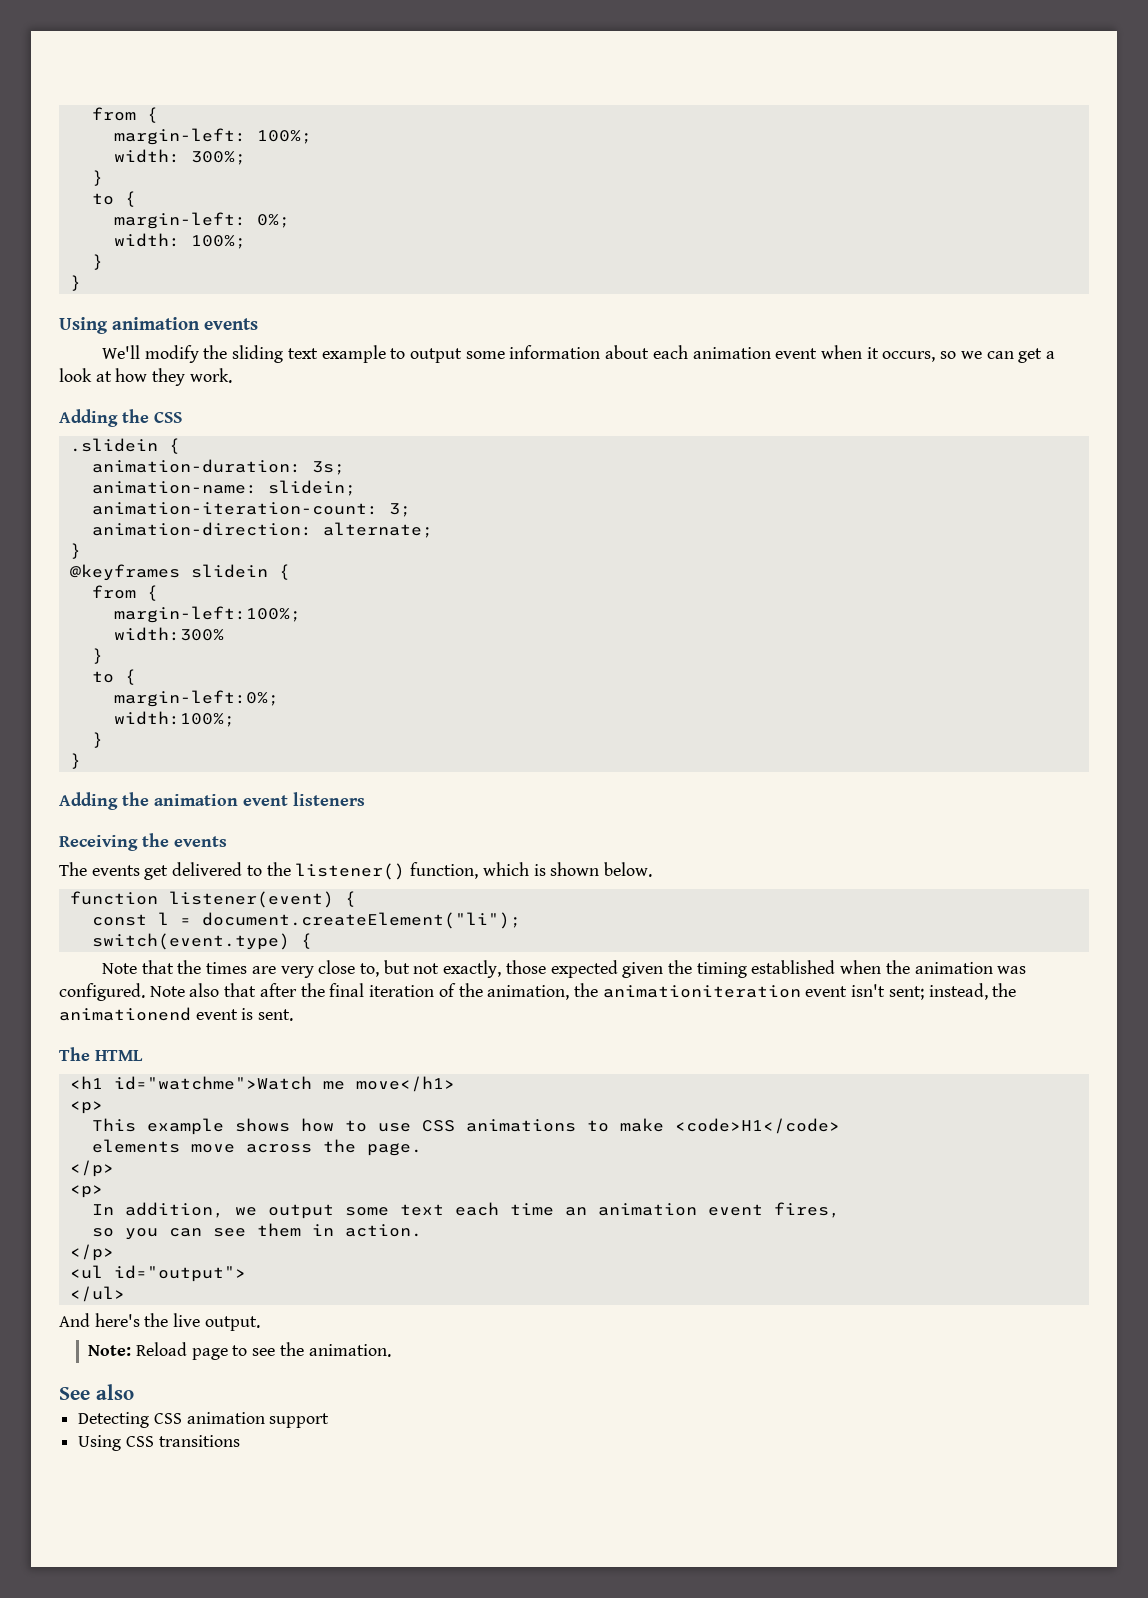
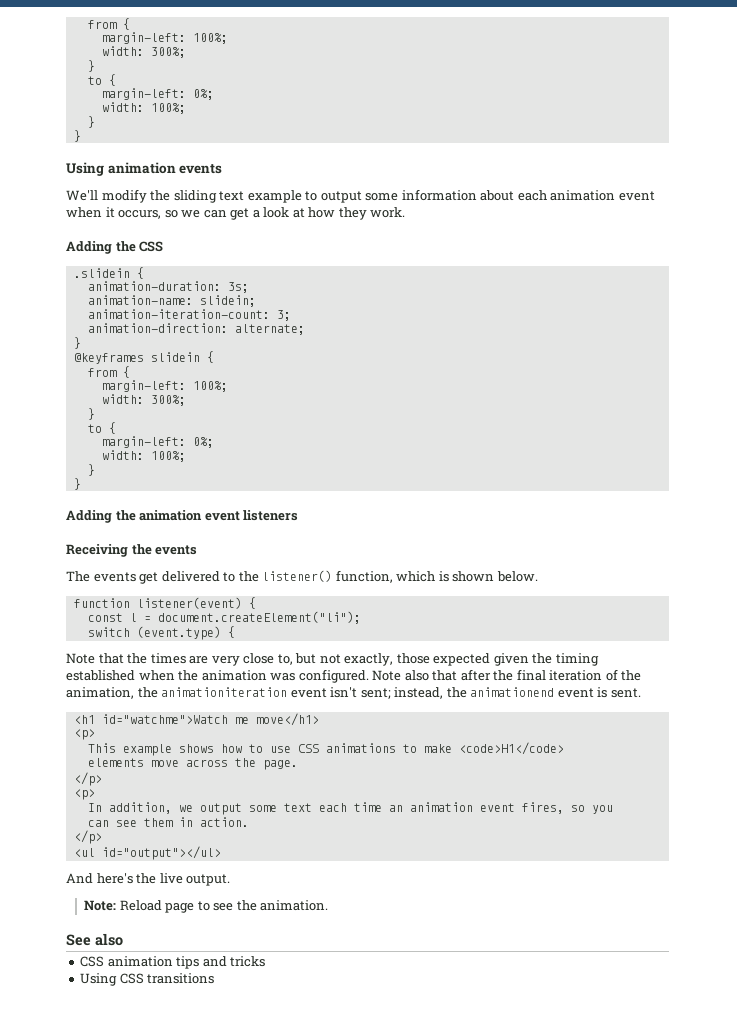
  @keyframes slidein {
  from {
- margin-left:100%;
- width:300%
+ margin-left: 100%;
+ width: 300%;
  }
  to {
- margin-left:0%;
- width:100%;
+ margin-left: 0%;
+ width: 100%;
- switch(event.type) {
+ switch (event.type) {
- The HTML
- In addition, we output some text each time an animation event fires,
- so you can see them in action.
+ In addition, we output some text each time an animation event fires, so you
+ can see them in action.
- <ul id="output">
- </ul>
+ <ul id="output"></ul>
- Detecting CSS animation support
+ CSS animation tips and tricks

